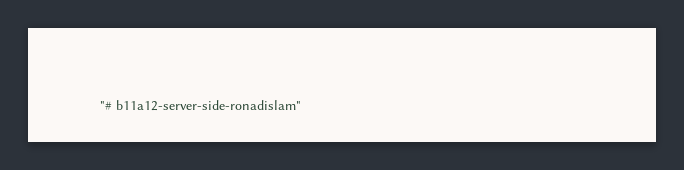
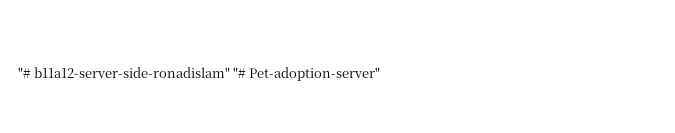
- "# b11a12-server-side-ronadislam"
+ "# b11a12-server-side-ronadislam" "# Pet-adoption-server"

